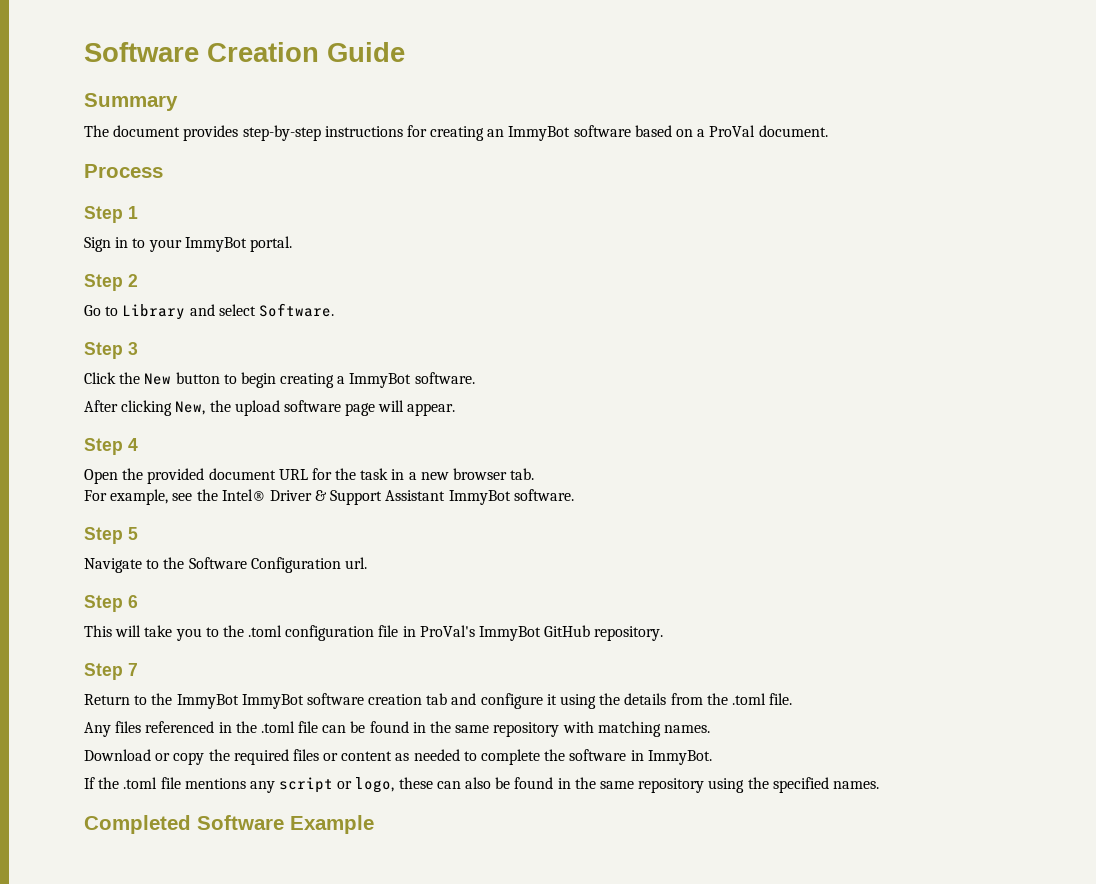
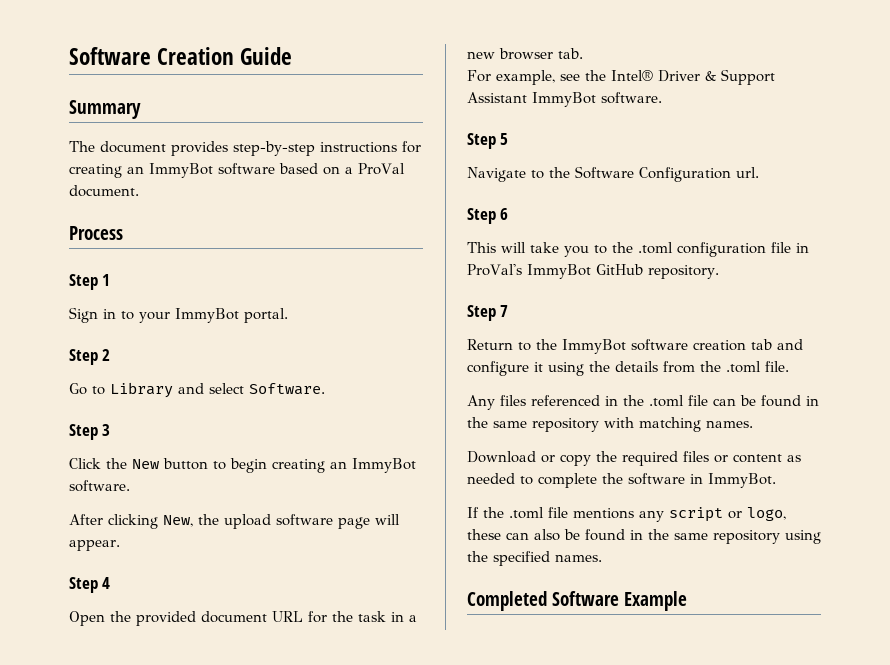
- Click the New button to begin creating a ImmyBot software.
+ Click the New button to begin creating an ImmyBot software.
- Return to the ImmyBot ImmyBot software creation tab and configure it using the details from the .toml file.
+ Return to the ImmyBot software creation tab and configure it using the details from the .toml file.

